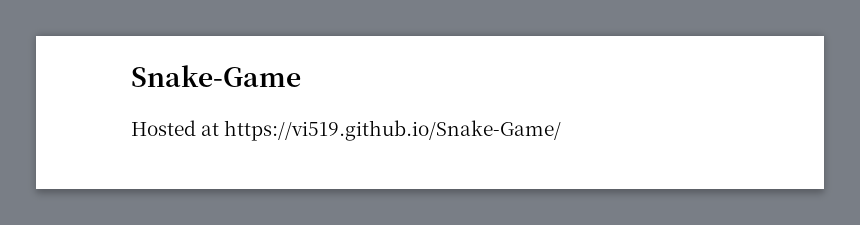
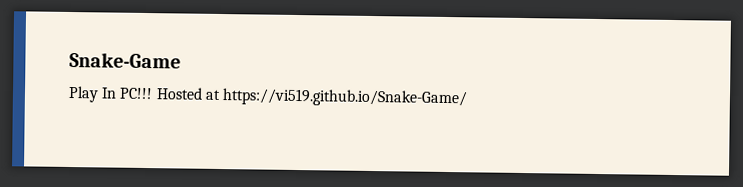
+ Play In PC!!!

